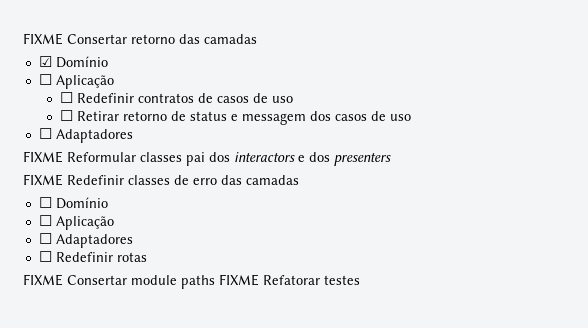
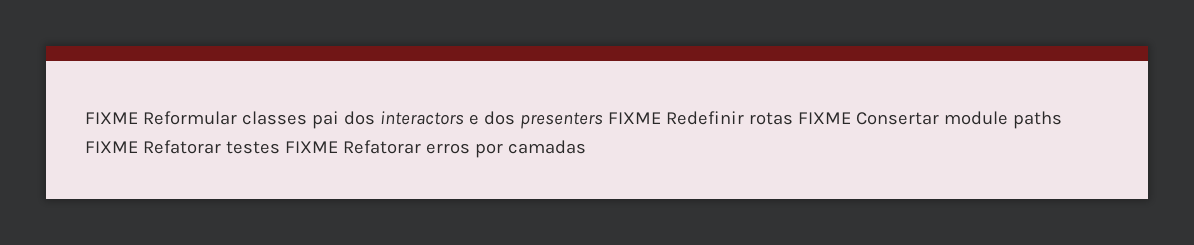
- FIXME Consertar retorno das camadas
- ☑ Domínio
- ☐ Aplicação
- ☐ Redefinir contratos de casos de uso
- ☐ Retirar retorno de status e messagem dos casos de uso
- ☐ Adaptadores
- FIXME Reformular classes pai dos interactors e dos presenters
- FIXME Redefinir classes de erro das camadas
- ☐ Domínio
- ☐ Aplicação
- ☐ Adaptadores
- ☐ Redefinir rotas
- FIXME Consertar module paths FIXME Refatorar testes
+ FIXME Reformular classes pai dos interactors e dos presenters FIXME Redefinir rotas FIXME Consertar module paths FIXME Refatorar testes FIXME Refatorar erros por camadas

